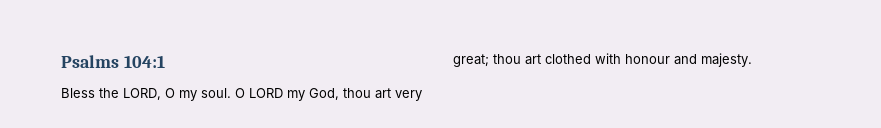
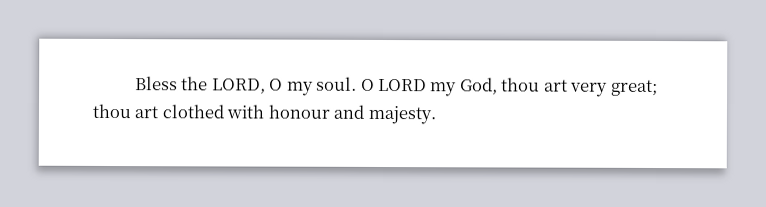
- Psalms 104:1

